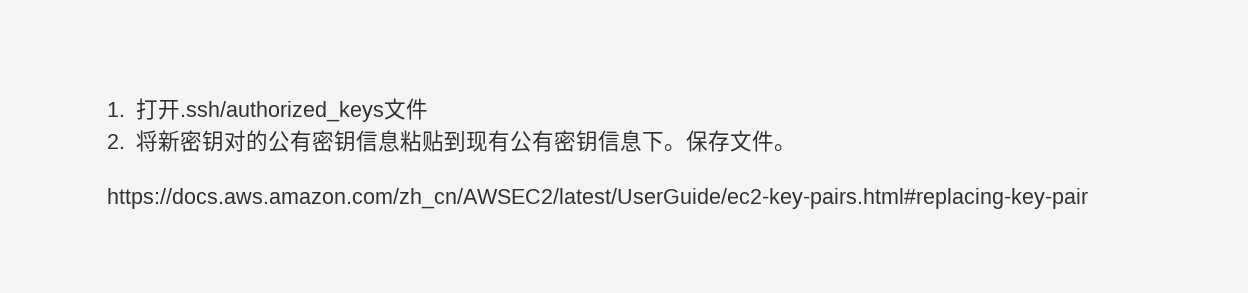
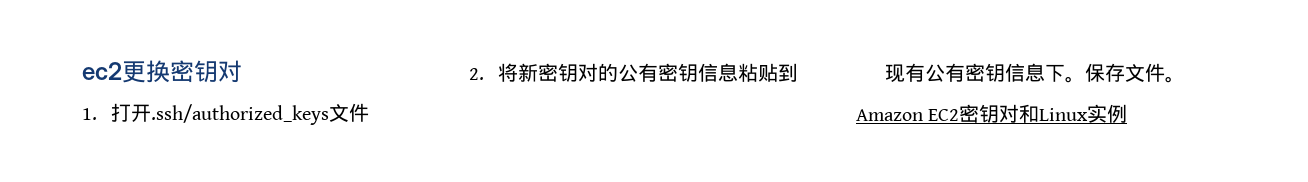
+ ec2更换密钥对
- https://docs.aws.amazon.com/zh_cn/AWSEC2/latest/UserGuide/ec2-key-pairs.html#replacing-key-pair
+ Amazon EC2密钥对和Linux实例

